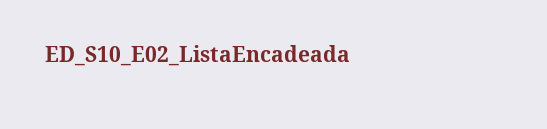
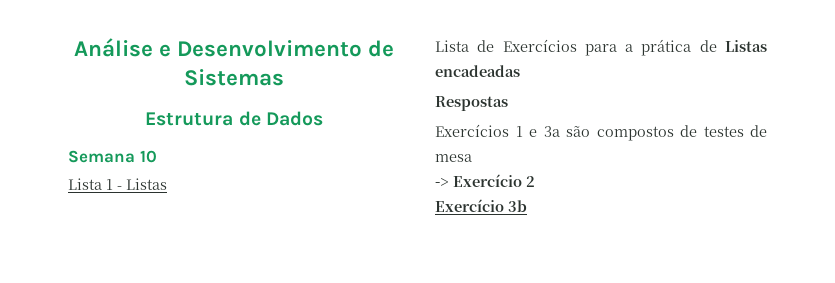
- ED_S10_E02_ListaEncadeada
+ Análise e Desenvolvimento de Sistemas
+ Estrutura de Dados
+ Semana 10
+ Lista 1 - Listas
+ Lista de Exercícios para a prática de Listas encadeadas
+ Respostas
+ Exercícios 1 e 3a são compostos de testes de mesa
+ -> Exercício 2
+ Exercício 3b

